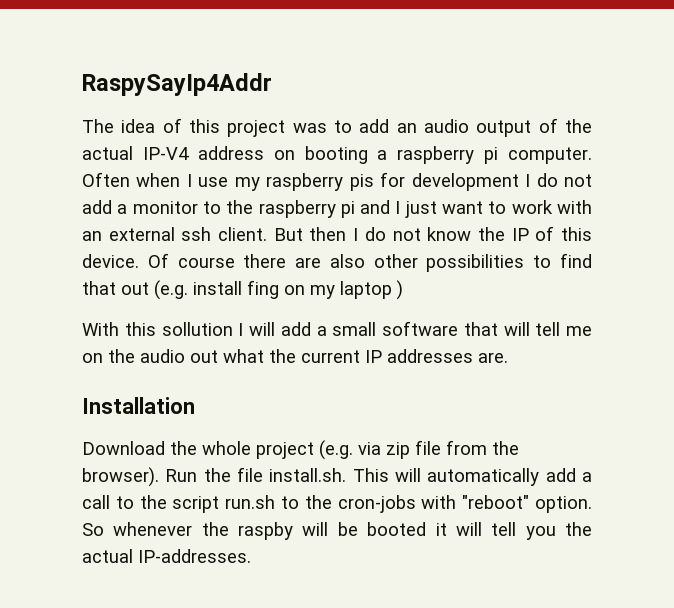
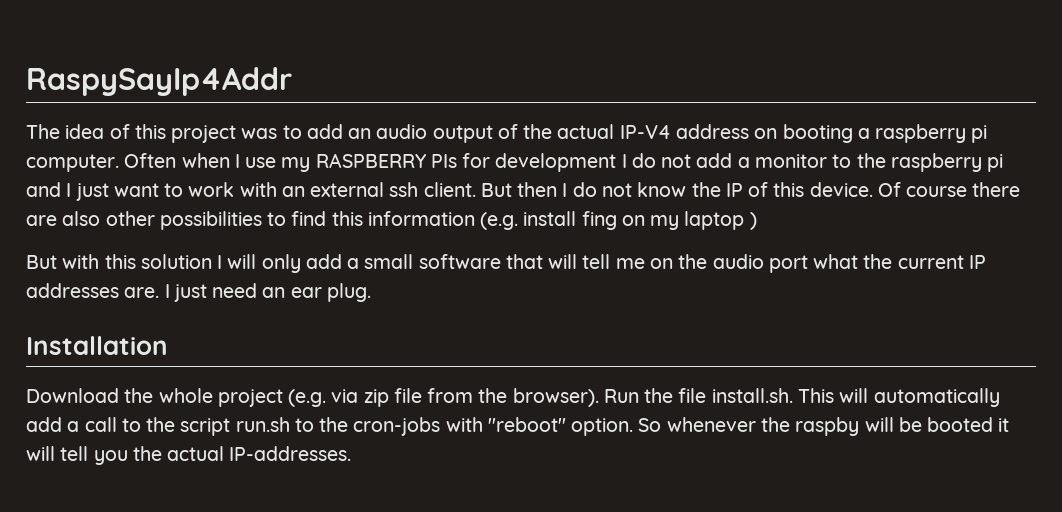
- Often when I use my raspberry pis for development I do not add a monitor to the raspberry pi and I just want to work with an external ssh client.
+ Often when I use my RASPBERRY PIs for development I do not add a monitor to the raspberry pi and I just want to work with an external ssh client.
- Of course there are also other possibilities to find that out (e.g. install fing on my laptop )
+ Of course there are also other possibilities to find this information (e.g. install fing on my laptop )
- With this sollution I will add a small software that will tell me on the audio out what the current IP addresses are.
+ But with this solution I will only add a small software that will tell me on the audio port what the current IP addresses are. I just need an ear plug.

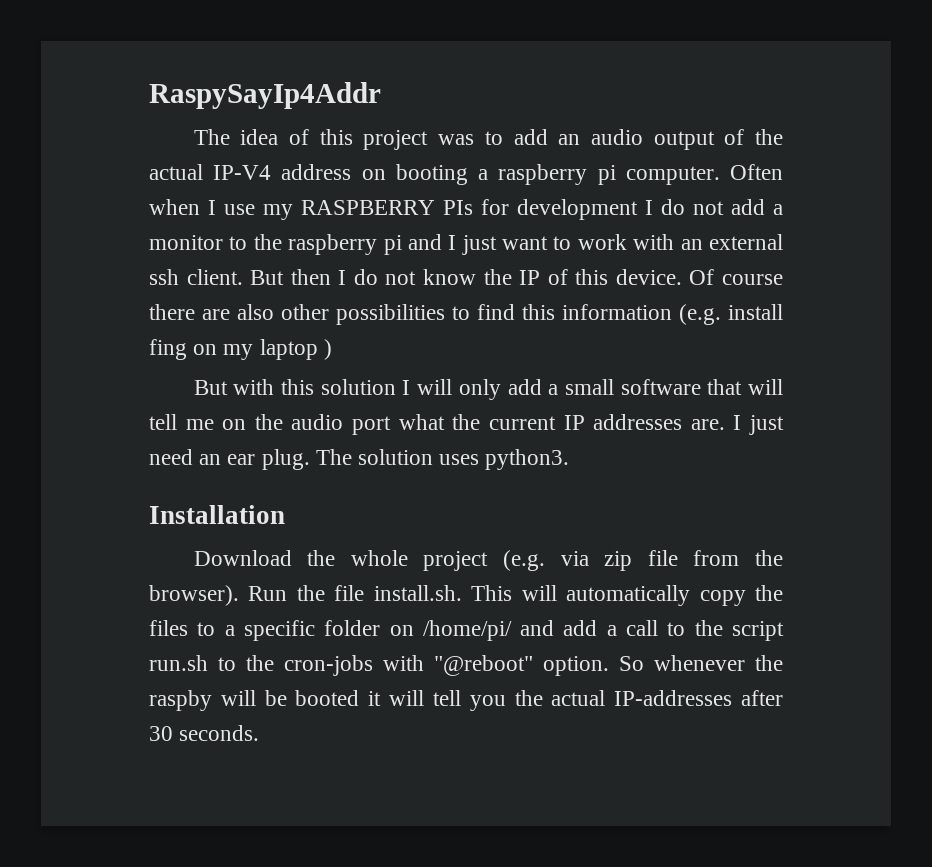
+ The solution uses python3.
- Run the file install.sh. This will automatically add a call to the script run.sh to the cron-jobs with "reboot" option.
+ Run the file install.sh. This will automatically copy the files to a specific folder on /home/pi/ and add a call to the script run.sh to the cron-jobs with "@reboot" option.
- So whenever the raspby will be booted it will tell you the actual IP-addresses.
+ So whenever the raspby will be booted it will tell you the actual IP-addresses after 30 seconds.

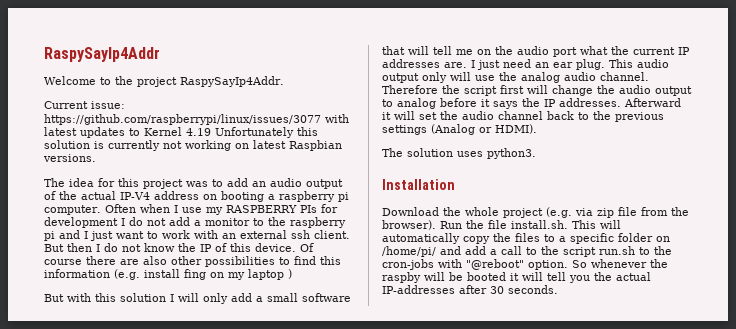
+ Welcome to the project RaspySayIp4Addr.
+ Current issue: https://github.com/raspberrypi/linux/issues/3077 with latest updates to Kernel 4.19 Unfortunately this solution is currently not working on latest Raspbian versions.
- The idea of this project was to add an audio output of the actual IP-V4 address on booting a raspberry pi computer.
+ The idea for this project was to add an audio output of the actual IP-V4 address on booting a raspberry pi computer.
- I just need an ear plug. The solution uses python3.
+ I just need an ear plug. This audio output only will use the analog audio channel. Therefore the script first will change the audio output to analog before it says the IP addresses. Afterward it will set the audio channel back to the previous settings (Analog or HDMI).
+ The solution uses python3.

